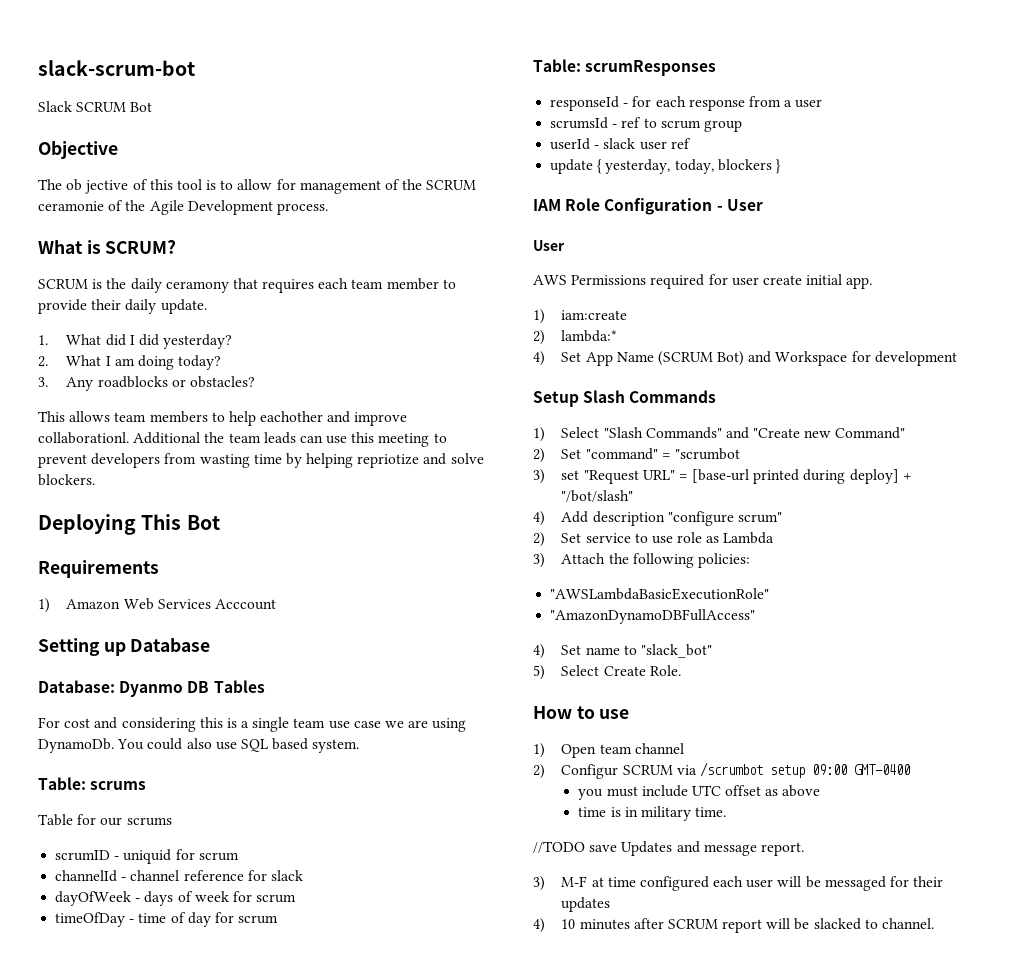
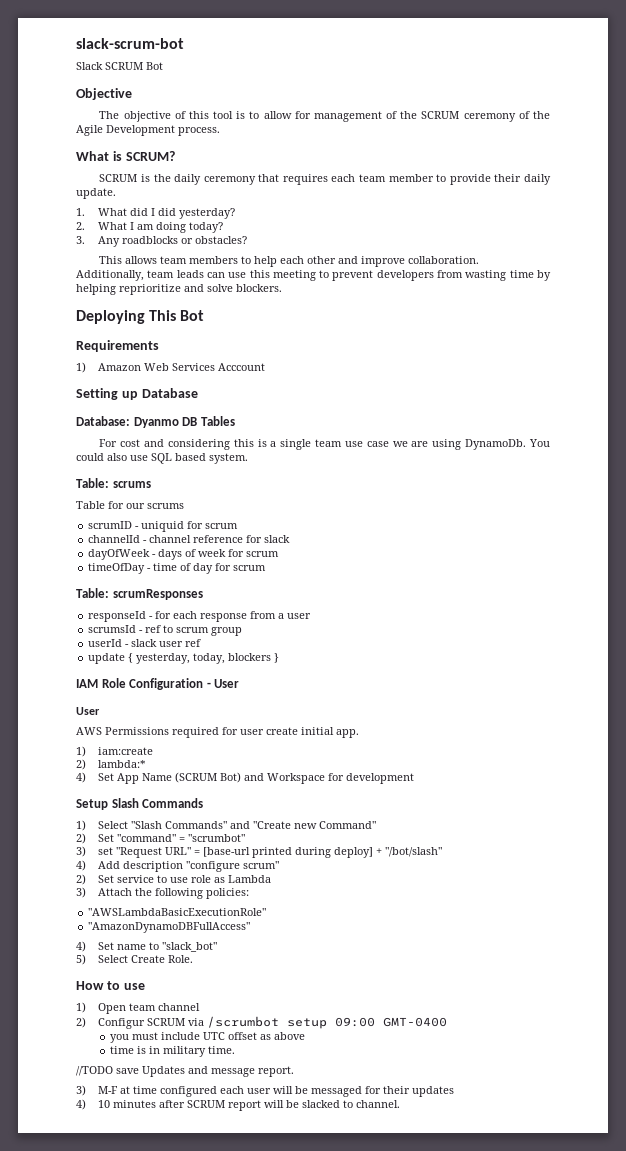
- The ob jective of this tool is to allow for management of the SCRUM ceramonie of the Agile Development process.
+ The objective of this tool is to allow for management of the SCRUM ceremony of the Agile Development process.
- SCRUM is the daily ceramony that requires each team member to provide their daily update.
+ SCRUM is the daily ceremony that requires each team member to provide their daily update.
- This allows team members to help eachother and improve collaborationl. Additional the team leads can use this meeting to prevent developers from wasting time by helping repriotize and solve blockers.
+ This allows team members to help each other and improve collaboration. Additionally, team leads can use this meeting to prevent developers from wasting time by helping reprioritize and solve blockers.
- 2) Set "command" = "scrumbot
+ 2) Set "command" = "scrumbot"

